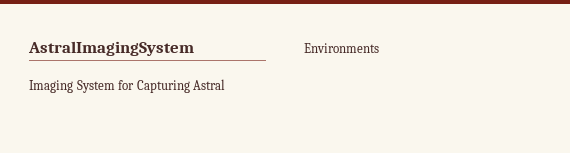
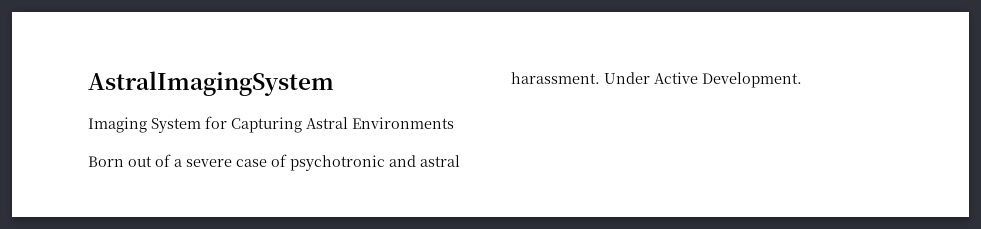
+ Born out of a severe case of psychotronic and astral harassment. Under Active Development.

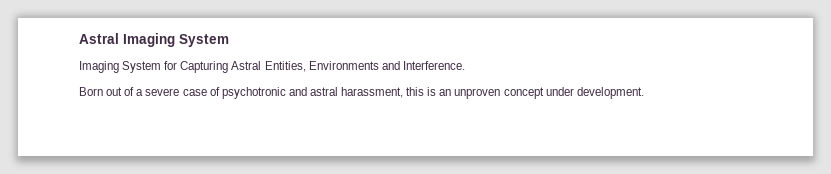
- AstralImagingSystem
+ Astral Imaging System
- Imaging System for Capturing Astral Environments
+ Imaging System for Capturing Astral Entities, Environments and Interference.
- Born out of a severe case of psychotronic and astral harassment. Under Active Development.
+ Born out of a severe case of psychotronic and astral harassment, this is an unproven concept under development.

